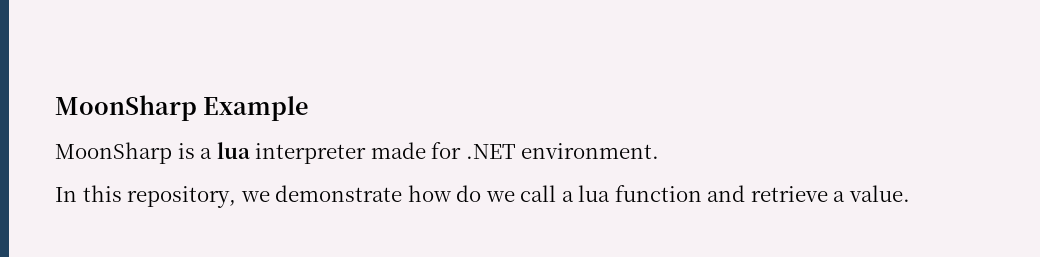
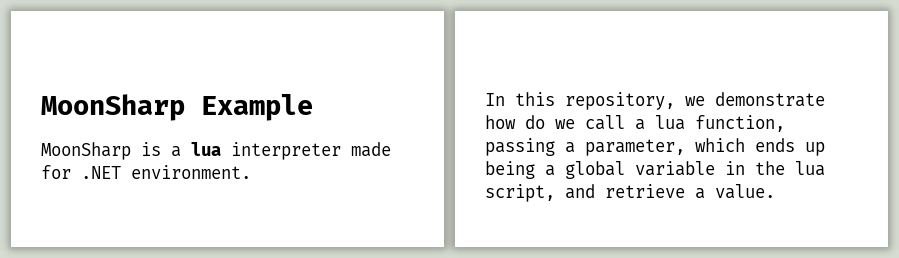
- In this repository, we demonstrate how do we call a lua function and retrieve a value.
+ In this repository, we demonstrate how do we call a lua function, passing a parameter, which ends up being a global variable in the lua script, and retrieve a value.

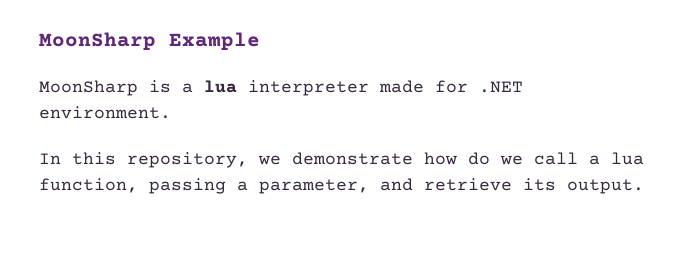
- In this repository, we demonstrate how do we call a lua function, passing a parameter, which ends up being a global variable in the lua script, and retrieve a value.
+ In this repository, we demonstrate how do we call a lua function, passing a parameter, and retrieve its output.

